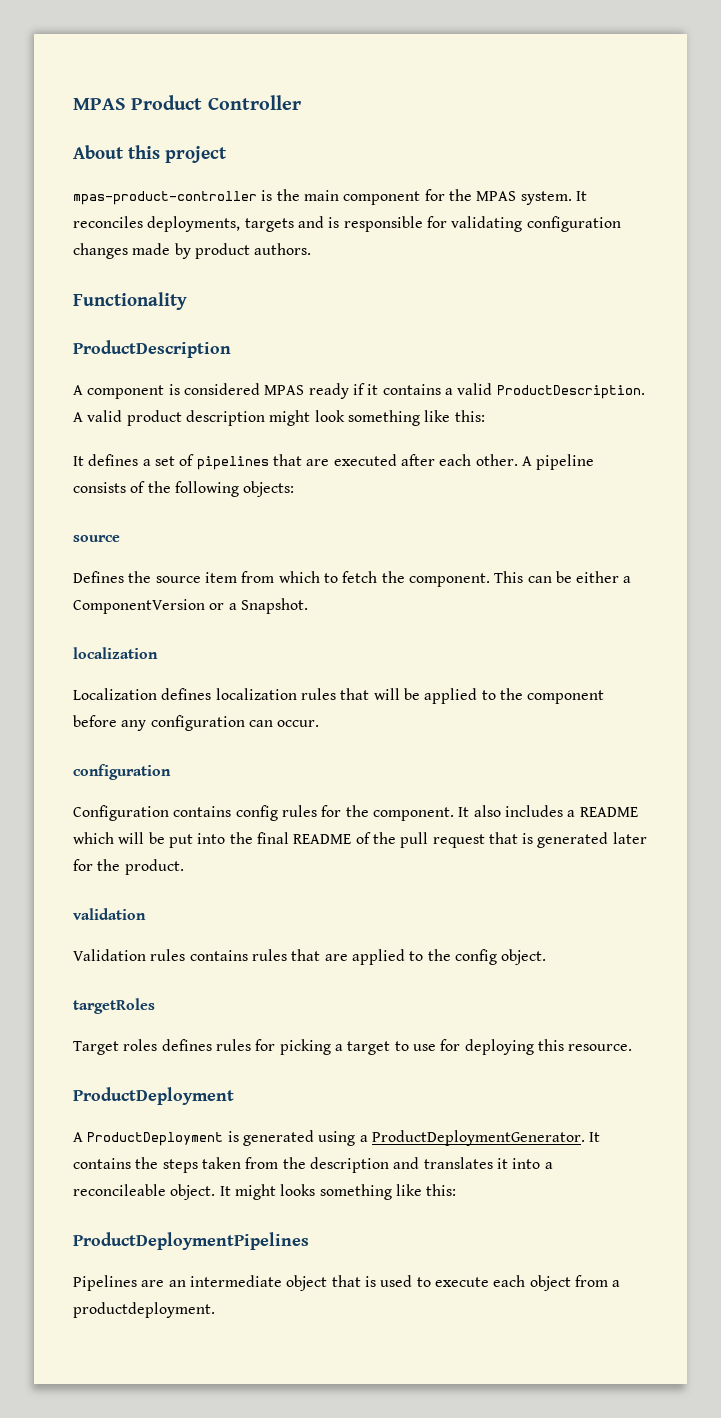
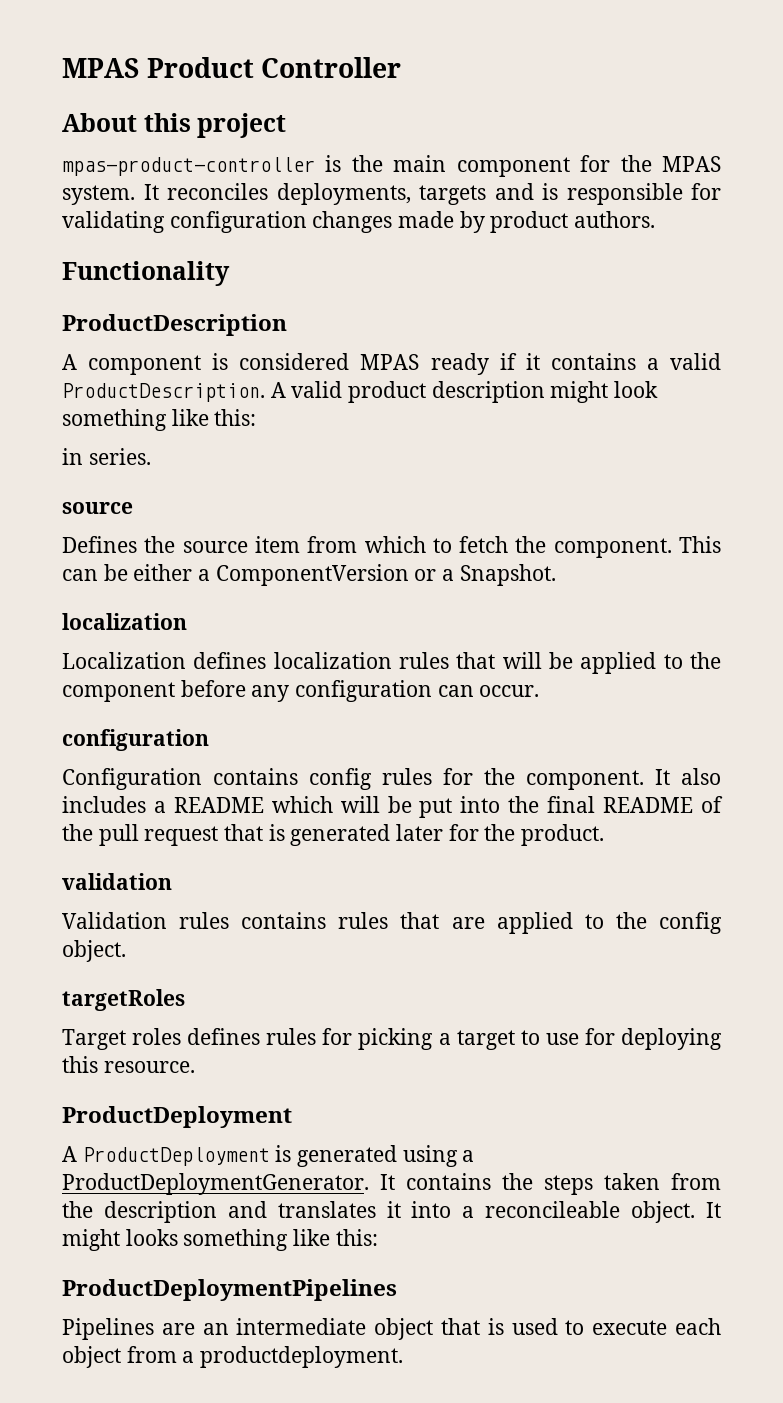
- It defines a set of pipelines that are executed after each other. A pipeline consists of the following objects:
+ in series.

